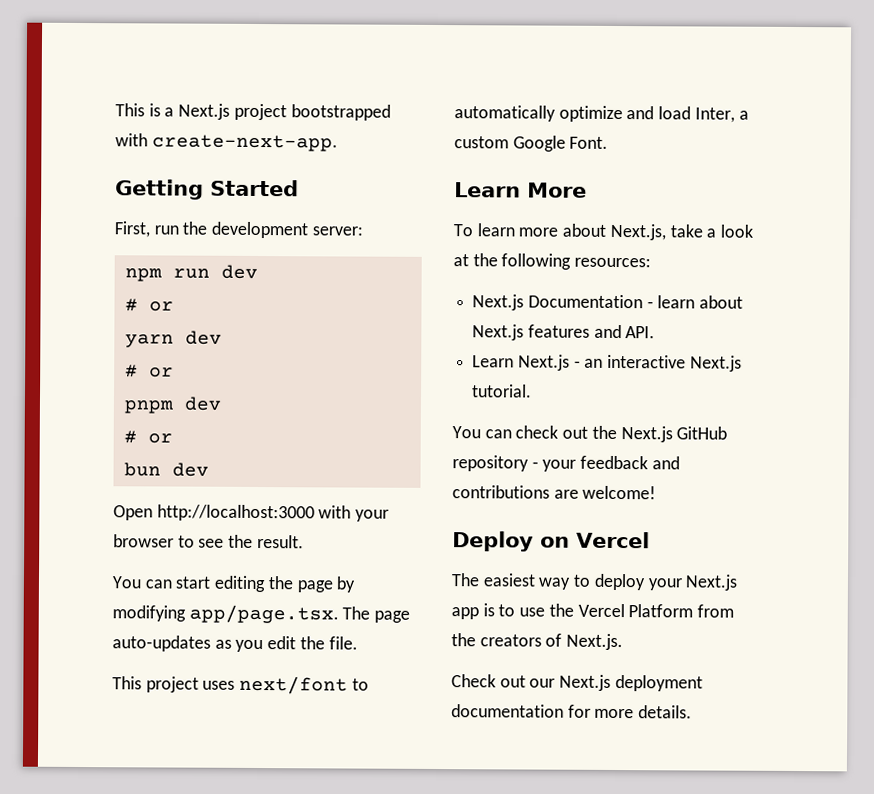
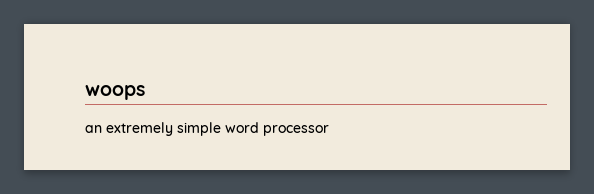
- This is a Next.js project bootstrapped with create-next-app.
- Getting Started
- First, run the development server:
- npm run dev
- # or
- yarn dev
- # or
- pnpm dev
- # or
- bun dev
- Open http://localhost:3000 with your browser to see the result.
- You can start editing the page by modifying app/page.tsx. The page auto-updates as you edit the file.
- This project uses next/font to automatically optimize and load Inter, a custom Google Font.
- Learn More
- To learn more about Next.js, take a look at the following resources:
- Next.js Documentation - learn about Next.js features and API.
- Learn Next.js - an interactive Next.js tutorial.
- You can check out the Next.js GitHub repository - your feedback and contributions are welcome!
- Deploy on Vercel
- The easiest way to deploy your Next.js app is to use the Vercel Platform from the creators of Next.js.
- Check out our Next.js deployment documentation for more details.
+ woops
+ an extremely simple word processor

